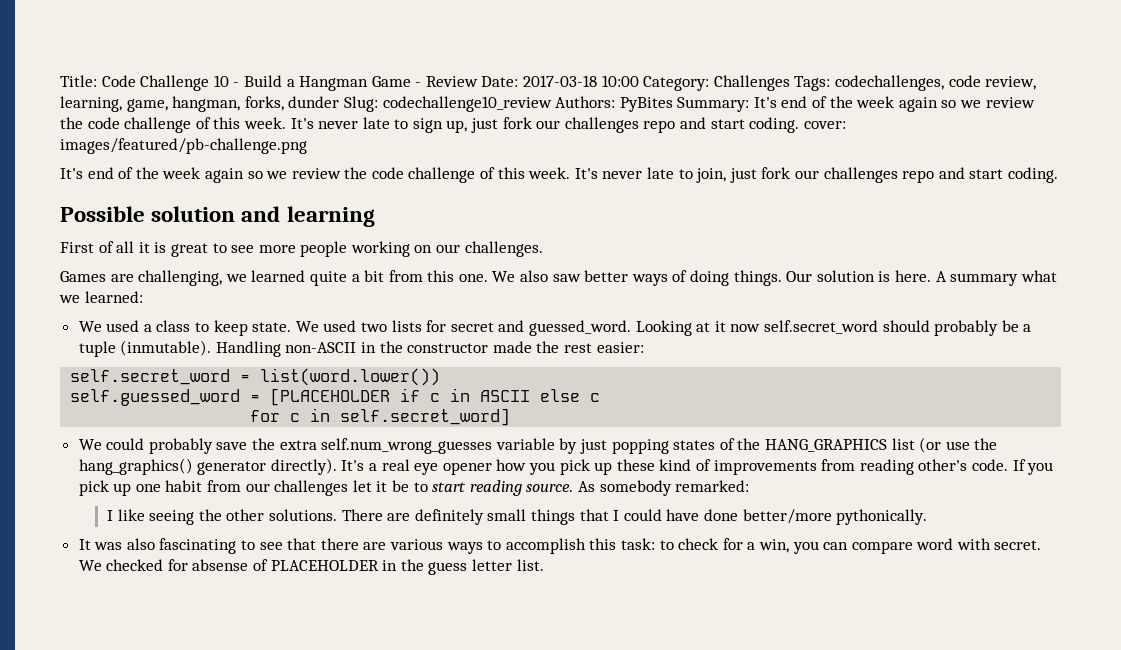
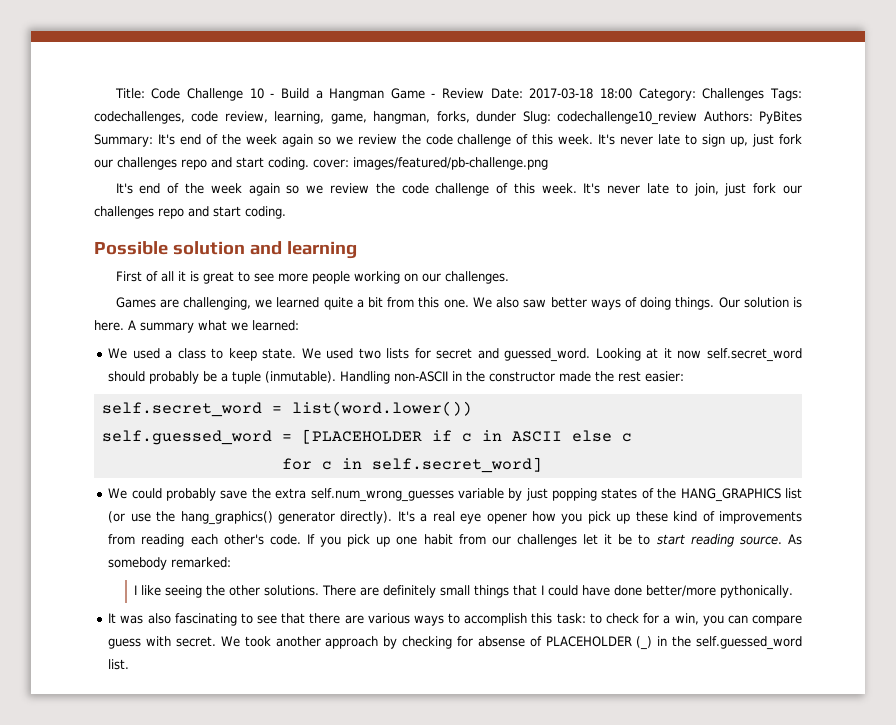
- Title: Code Challenge 10 - Build a Hangman Game - Review Date: 2017-03-18 10:00 Category: Challenges Tags: codechallenges, code review, learning, game, hangman, forks, dunder Slug: codechallenge10_review Authors: PyBites Summary: It's end of the week again so we review the code challenge of this week.
+ Title: Code Challenge 10 - Build a Hangman Game - Review Date: 2017-03-18 18:00 Category: Challenges Tags: codechallenges, code review, learning, game, hangman, forks, dunder Slug: codechallenge10_review Authors: PyBites Summary: It's end of the week again so we review the code challenge of this week.
- It's a real eye opener how you pick up these kind of improvements from reading other's code.
+ It's a real eye opener how you pick up these kind of improvements from reading each other's code.
- It was also fascinating to see that there are various ways to accomplish this task: to check for a win, you can compare word with secret.
+ It was also fascinating to see that there are various ways to accomplish this task: to check for a win, you can compare guess with secret.
- We checked for absense of PLACEHOLDER in the guess letter list.
+ We took another approach by checking for absense of PLACEHOLDER (_) in the self.guessed_word list.

